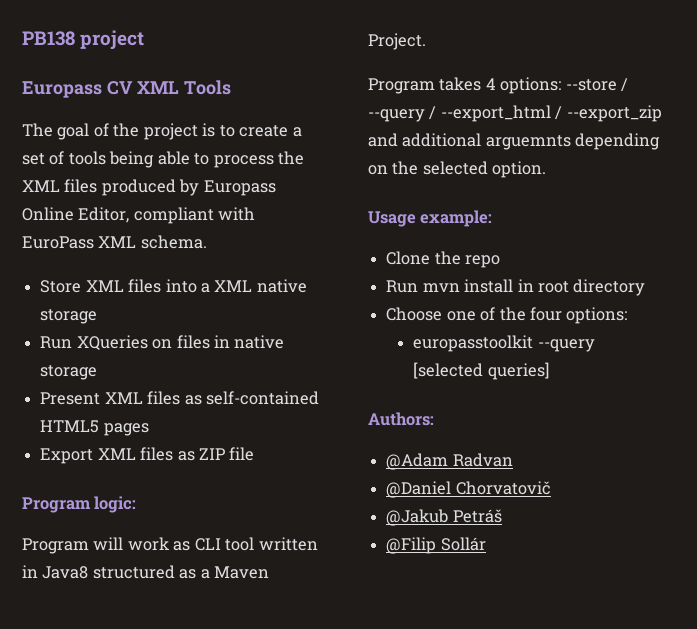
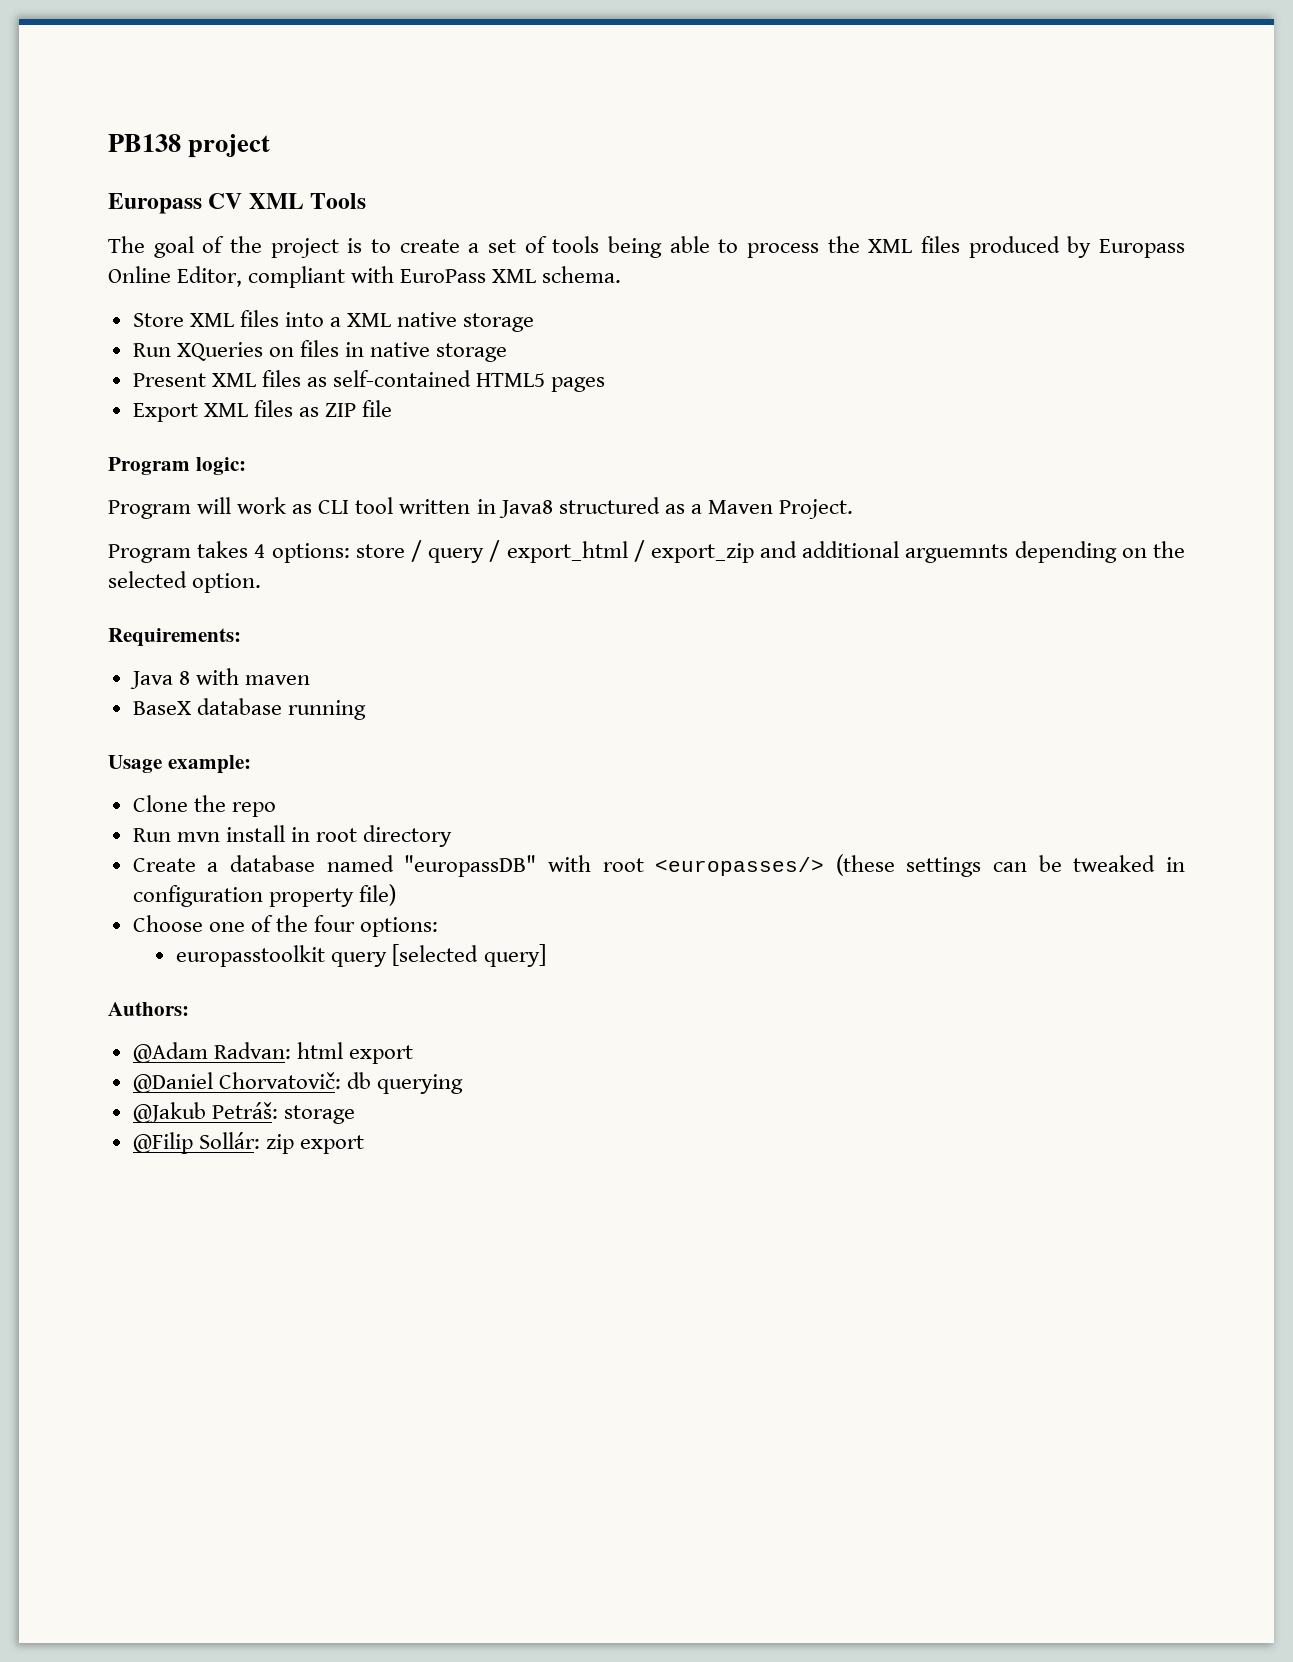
- Program takes 4 options: --store / --query / --export_html / --export_zip and additional arguemnts depending on the selected option.
+ Program takes 4 options: store / query / export_html / export_zip and additional arguemnts depending on the selected option.
+ Requirements:
+ Java 8 with maven
+ BaseX database running
+ Create a database named "europassDB" with root <europasses/> (these settings can be tweaked in configuration property file)
- europasstoolkit --query [selected queries]
+ europasstoolkit query [selected query]
- @Adam Radvan
- @Daniel Chorvatovič
+ @Adam Radvan: html export
+ @Daniel Chorvatovič: db querying
- @Jakub Petráš
+ @Jakub Petráš: storage
- @Filip Sollár
+ @Filip Sollár: zip export

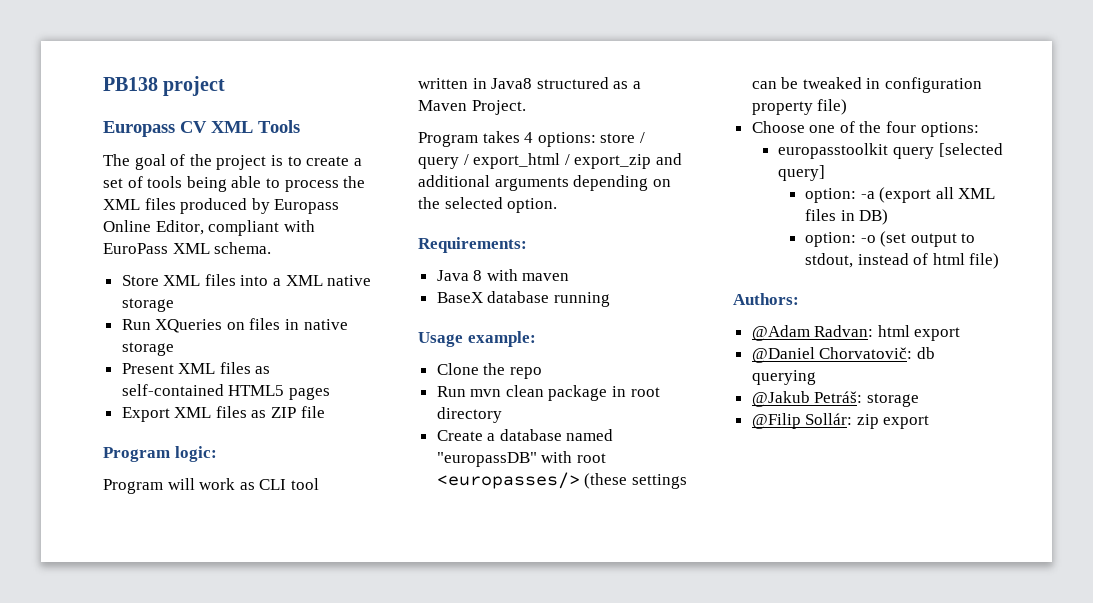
- Program takes 4 options: store / query / export_html / export_zip and additional arguemnts depending on the selected option.
+ Program takes 4 options: store / query / export_html / export_zip and additional arguments depending on the selected option.
- Run mvn install in root directory
+ Run mvn clean package in root directory
+ option: -a (export all XML files in DB)
+ option: -o (set output to stdout, instead of html file)

